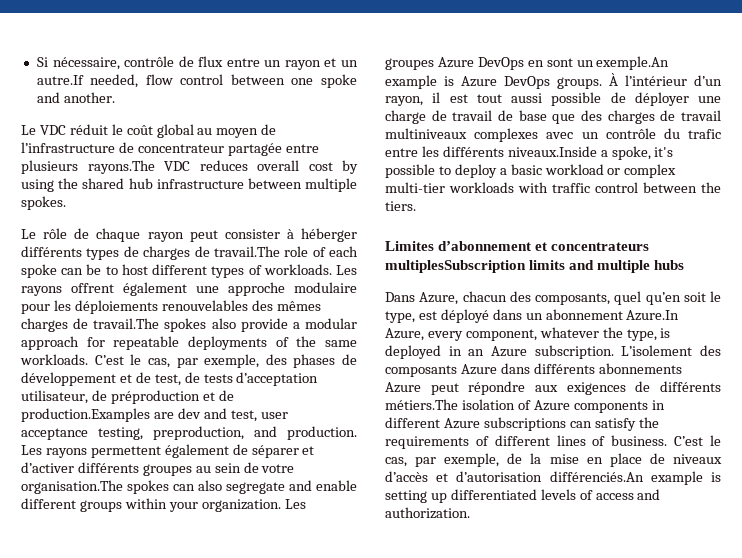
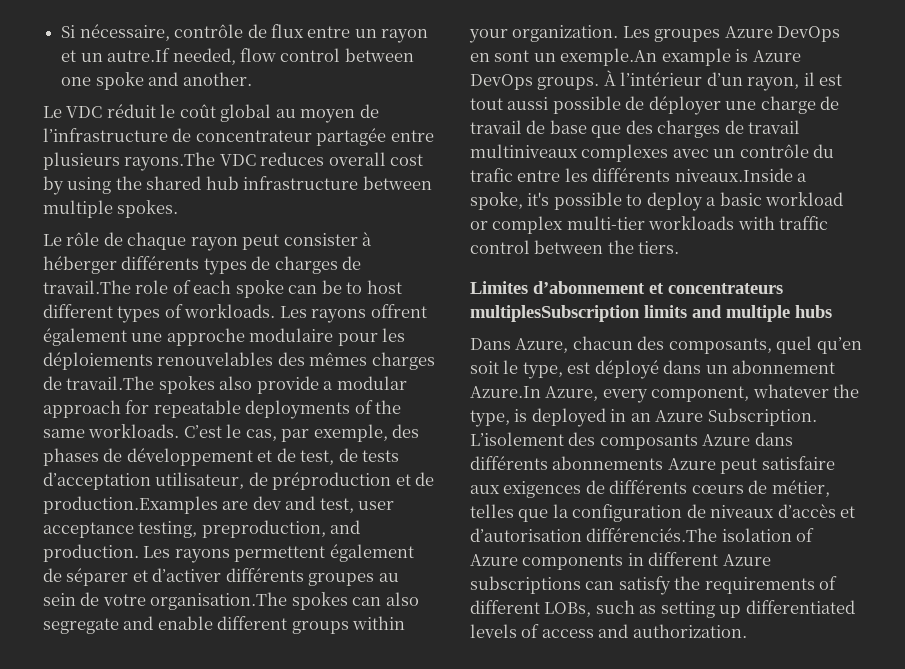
- Dans Azure, chacun des composants, quel qu’en soit le type, est déployé dans un abonnement Azure.In Azure, every component, whatever the type, is deployed in an Azure subscription.
+ Dans Azure, chacun des composants, quel qu’en soit le type, est déployé dans un abonnement Azure.In Azure, every component, whatever the type, is deployed in an Azure Subscription.
- L’isolement des composants Azure dans différents abonnements Azure peut répondre aux exigences de différents métiers.The isolation of Azure components in different Azure subscriptions can satisfy the requirements of different lines of business. C’est le cas, par exemple, de la mise en place de niveaux d’accès et d’autorisation différenciés.An example is setting up differentiated levels of access and authorization.
+ L’isolement des composants Azure dans différents abonnements Azure peut satisfaire aux exigences de différents cœurs de métier, telles que la configuration de niveaux d’accès et d’autorisation différenciés.The isolation of Azure components in different Azure subscriptions can satisfy the requirements of different LOBs, such as setting up differentiated levels of access and authorization.

